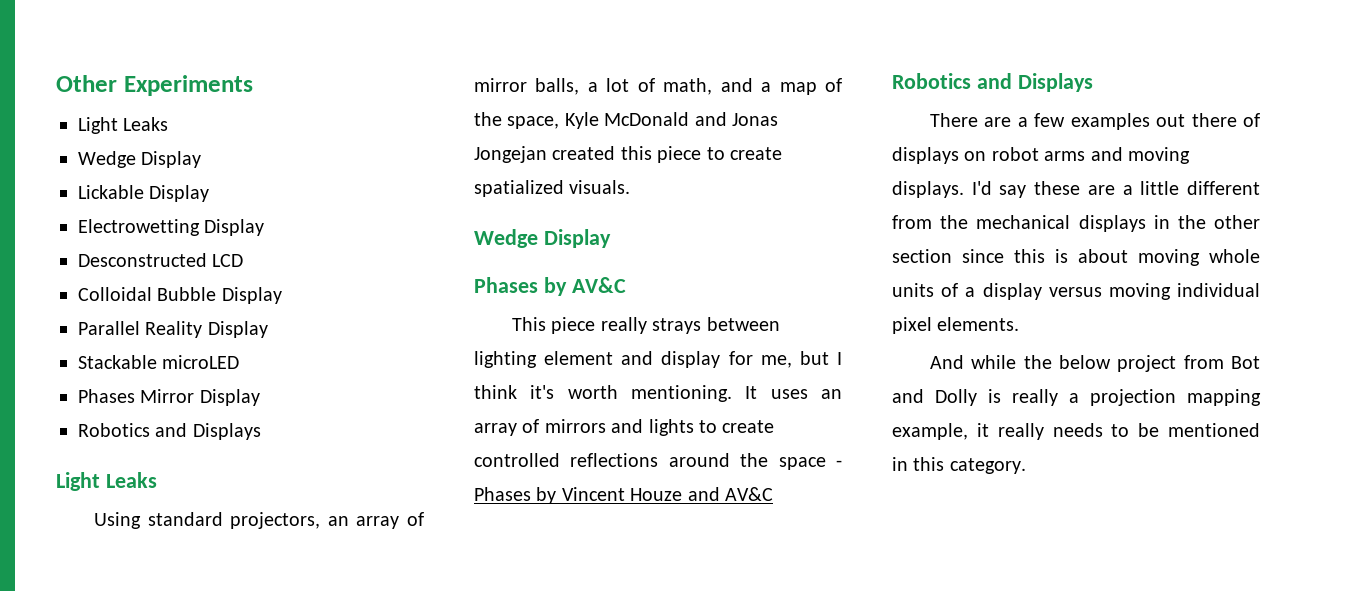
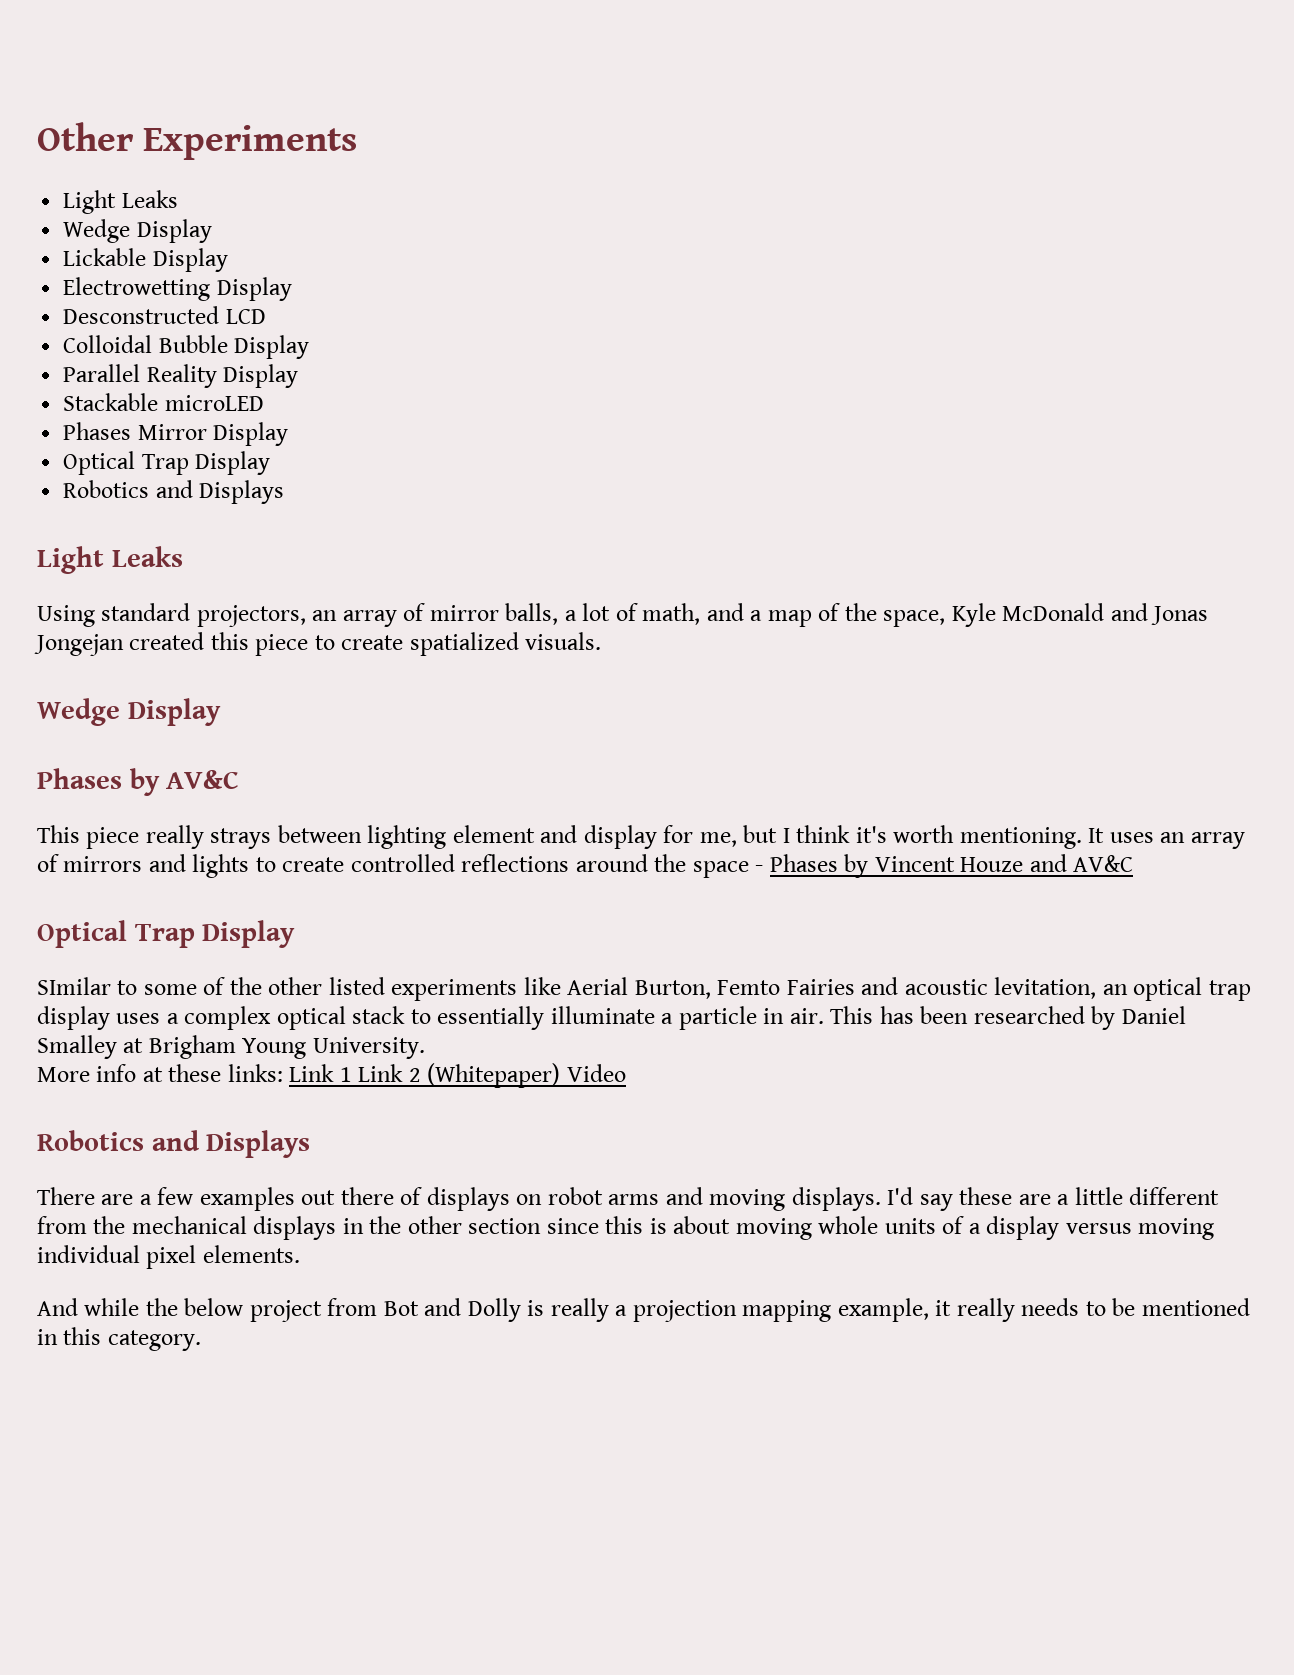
  Phases Mirror Display
+ Optical Trap Display
  It uses an array of mirrors and lights to create controlled reflections around the space - Phases by Vincent Houze and AV&C
+ Optical Trap Display
+ SImilar to some of the other listed experiments like Aerial Burton, Femto Fairies and acoustic levitation, an optical trap display uses a complex optical stack to essentially illuminate a particle in air. This has been researched by Daniel Smalley at Brigham Young University.
+ More info at these links: Link 1 Link 2 (Whitepaper) Video

